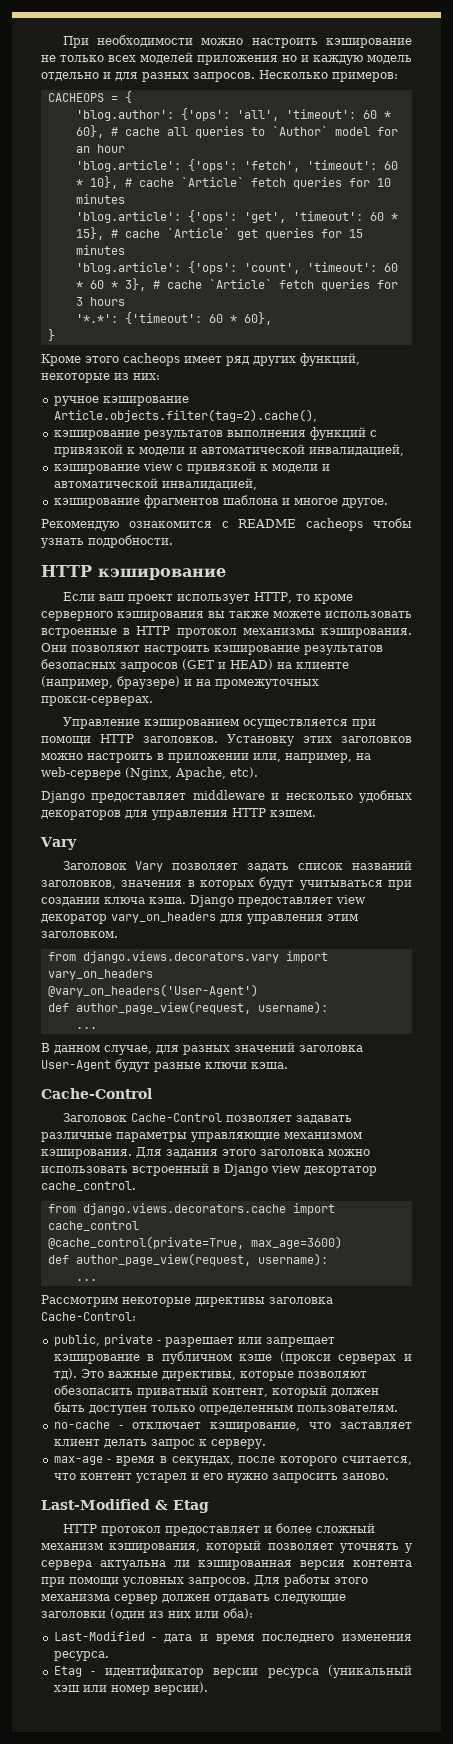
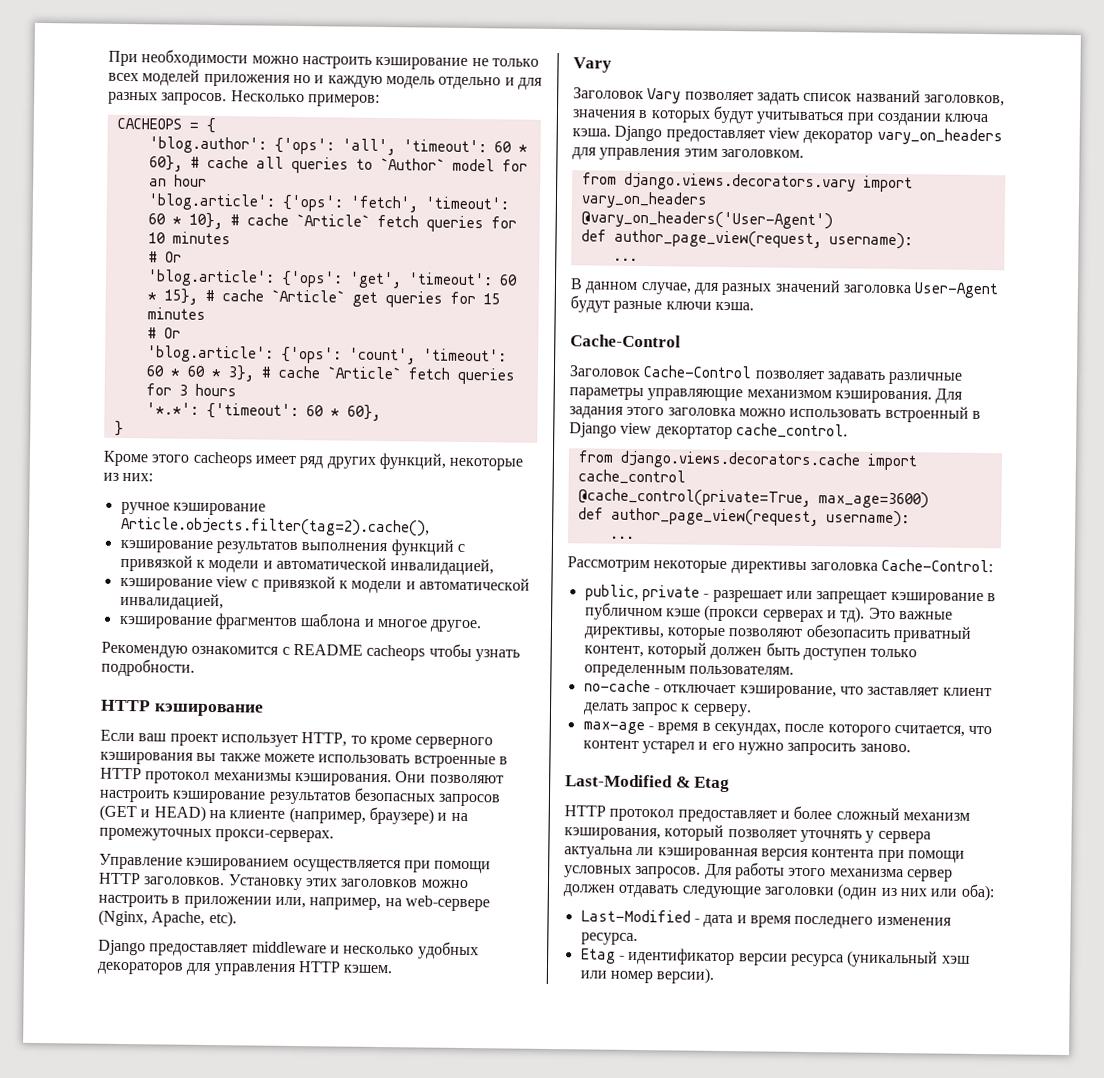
  'blog.article': {'ops': 'fetch', 'timeout': 60 * 10}, # cache `Article` fetch queries for 10 minutes
+ # Or
  'blog.article': {'ops': 'get', 'timeout': 60 * 15}, # cache `Article` get queries for 15 minutes
+ # Or

